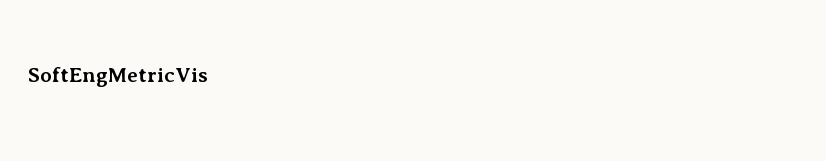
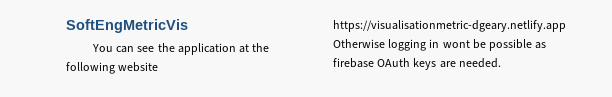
+ You can see the application at the following website https://visualisationmetric-dgeary.netlify.app Otherwise logging in wont be possible as firebase OAuth keys are needed.

